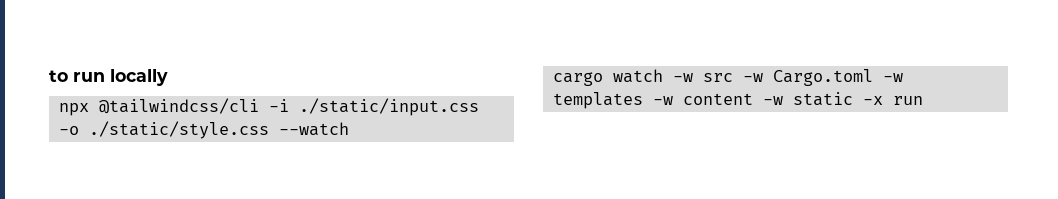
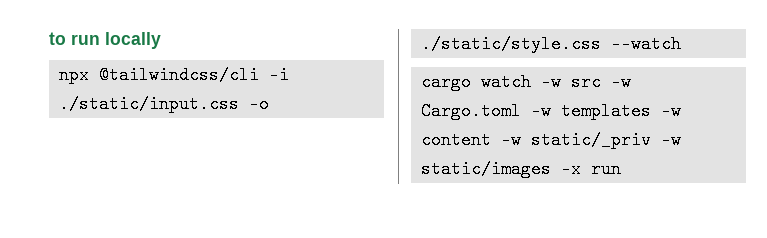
- cargo watch -w src -w Cargo.toml -w templates -w content -w static -x run
+ cargo watch -w src -w Cargo.toml -w templates -w content -w static/_priv -w static/images -x run

